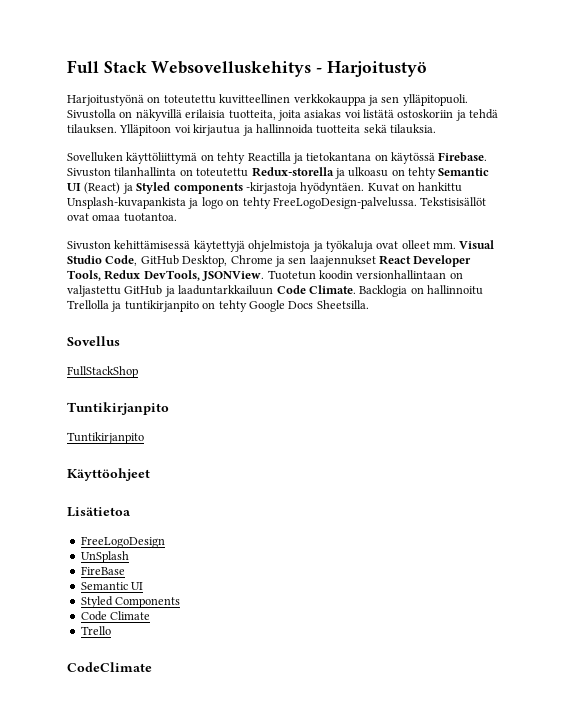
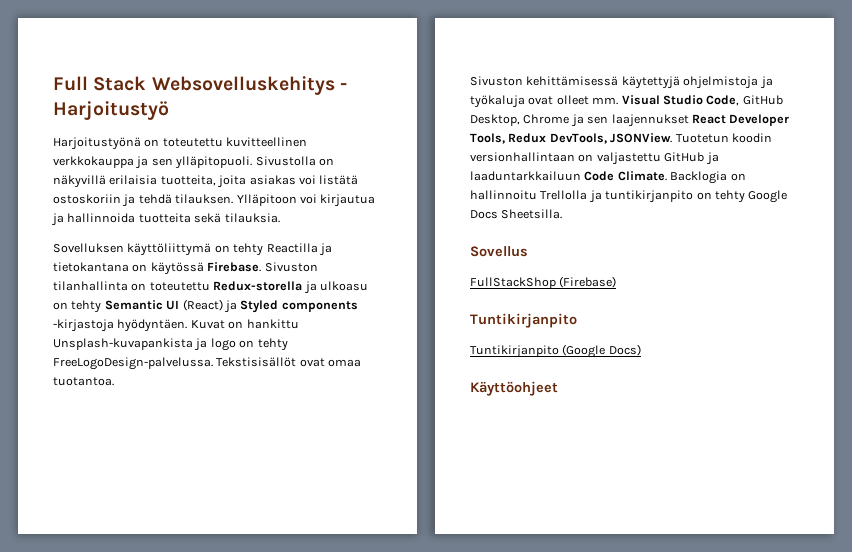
- Sovelluken käyttöliittymä on tehty Reactilla ja tietokantana on käytössä Firebase.
+ Sovelluksen käyttöliittymä on tehty Reactilla ja tietokantana on käytössä Firebase.
- FullStackShop
+ FullStackShop (Firebase)
  Tuntikirjanpito
- Tuntikirjanpito
+ Tuntikirjanpito (Google Docs)
- Lisätietoa
- FreeLogoDesign
- UnSplash
- FireBase
- Semantic UI
- Styled Components
- Code Climate
- Trello
- CodeClimate

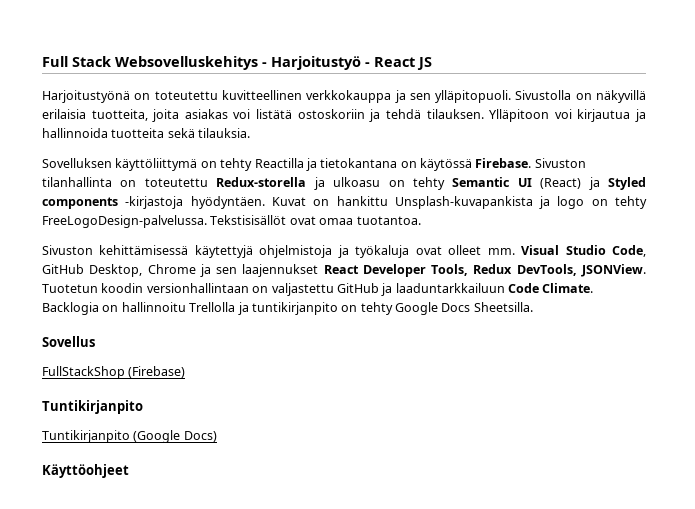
- Full Stack Websovelluskehitys - Harjoitustyö
+ Full Stack Websovelluskehitys - Harjoitustyö - React JS

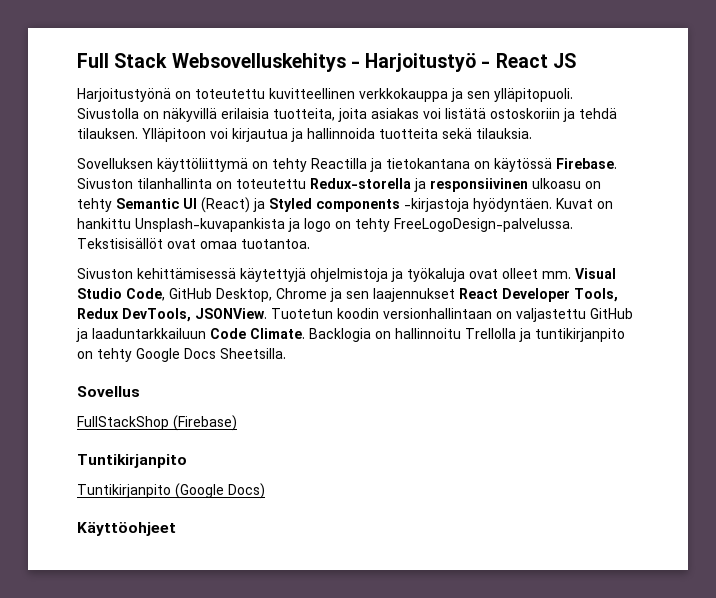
- Sivuston tilanhallinta on toteutettu Redux-storella ja ulkoasu on tehty Semantic UI (React) ja Styled components -kirjastoja hyödyntäen.
+ Sivuston tilanhallinta on toteutettu Redux-storella ja responsiivinen ulkoasu on tehty Semantic UI (React) ja Styled components -kirjastoja hyödyntäen.

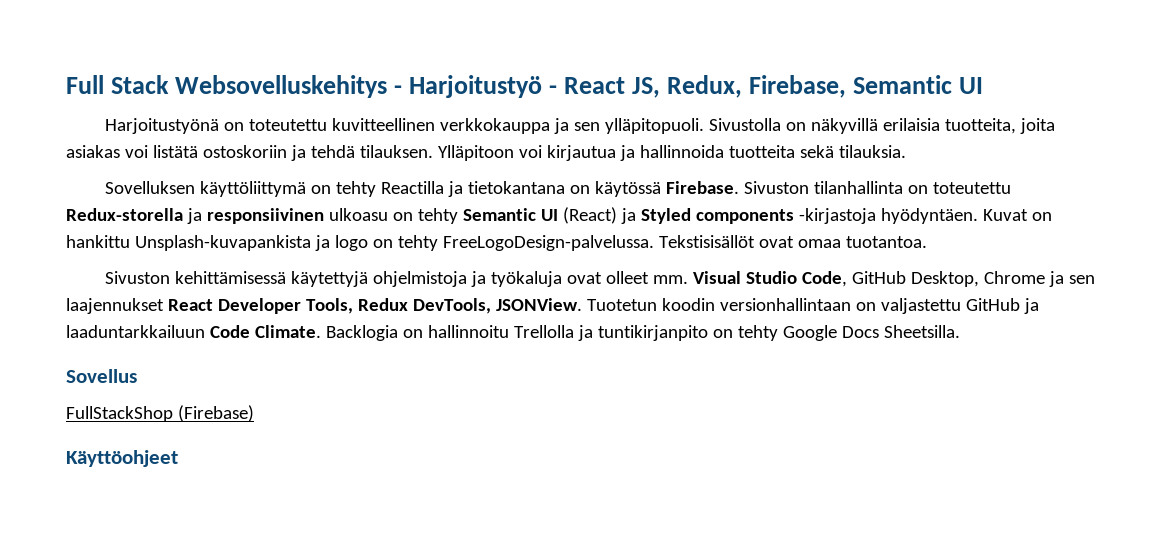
- Full Stack Websovelluskehitys - Harjoitustyö - React JS
+ Full Stack Websovelluskehitys - Harjoitustyö - React JS, Redux, Firebase, Semantic UI
  FullStackShop (Firebase)
- Tuntikirjanpito
- Tuntikirjanpito (Google Docs)

